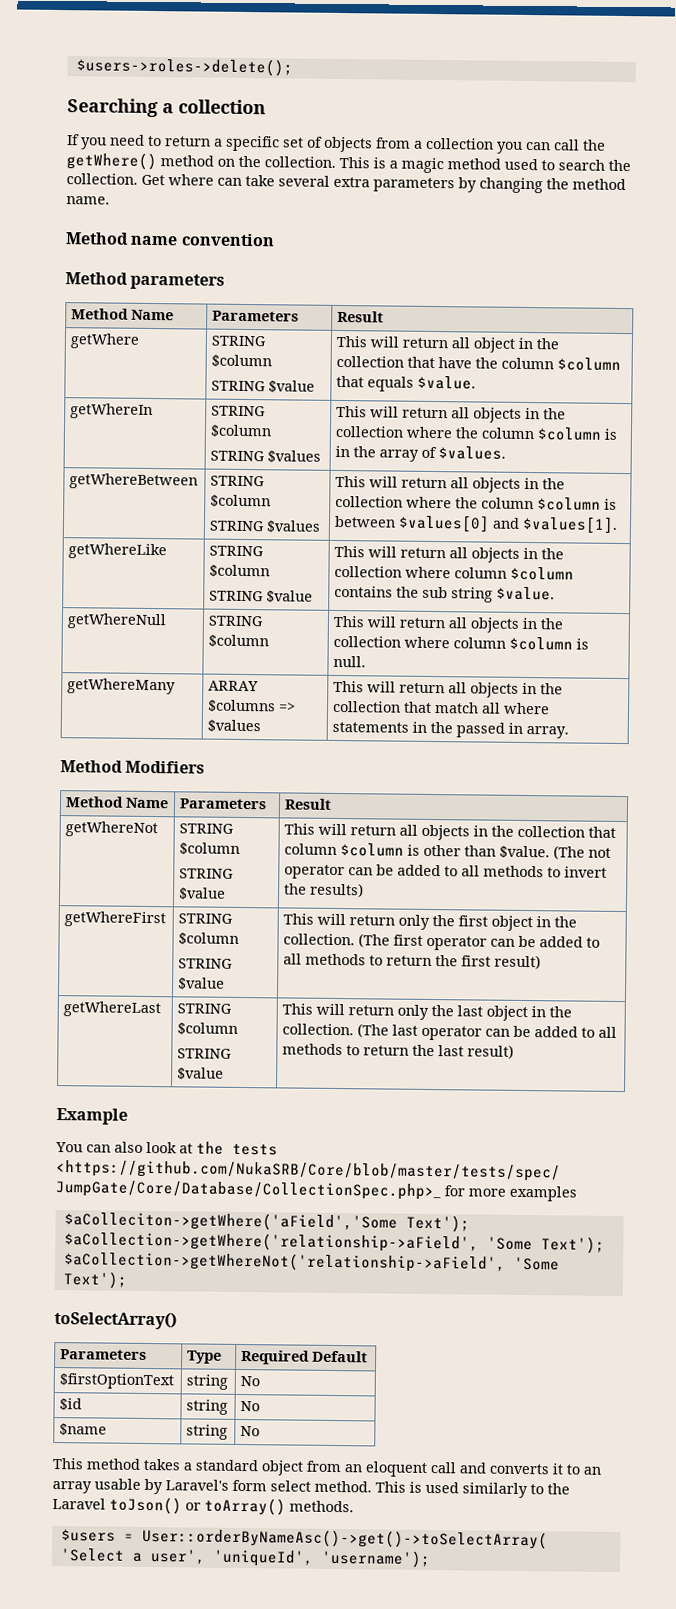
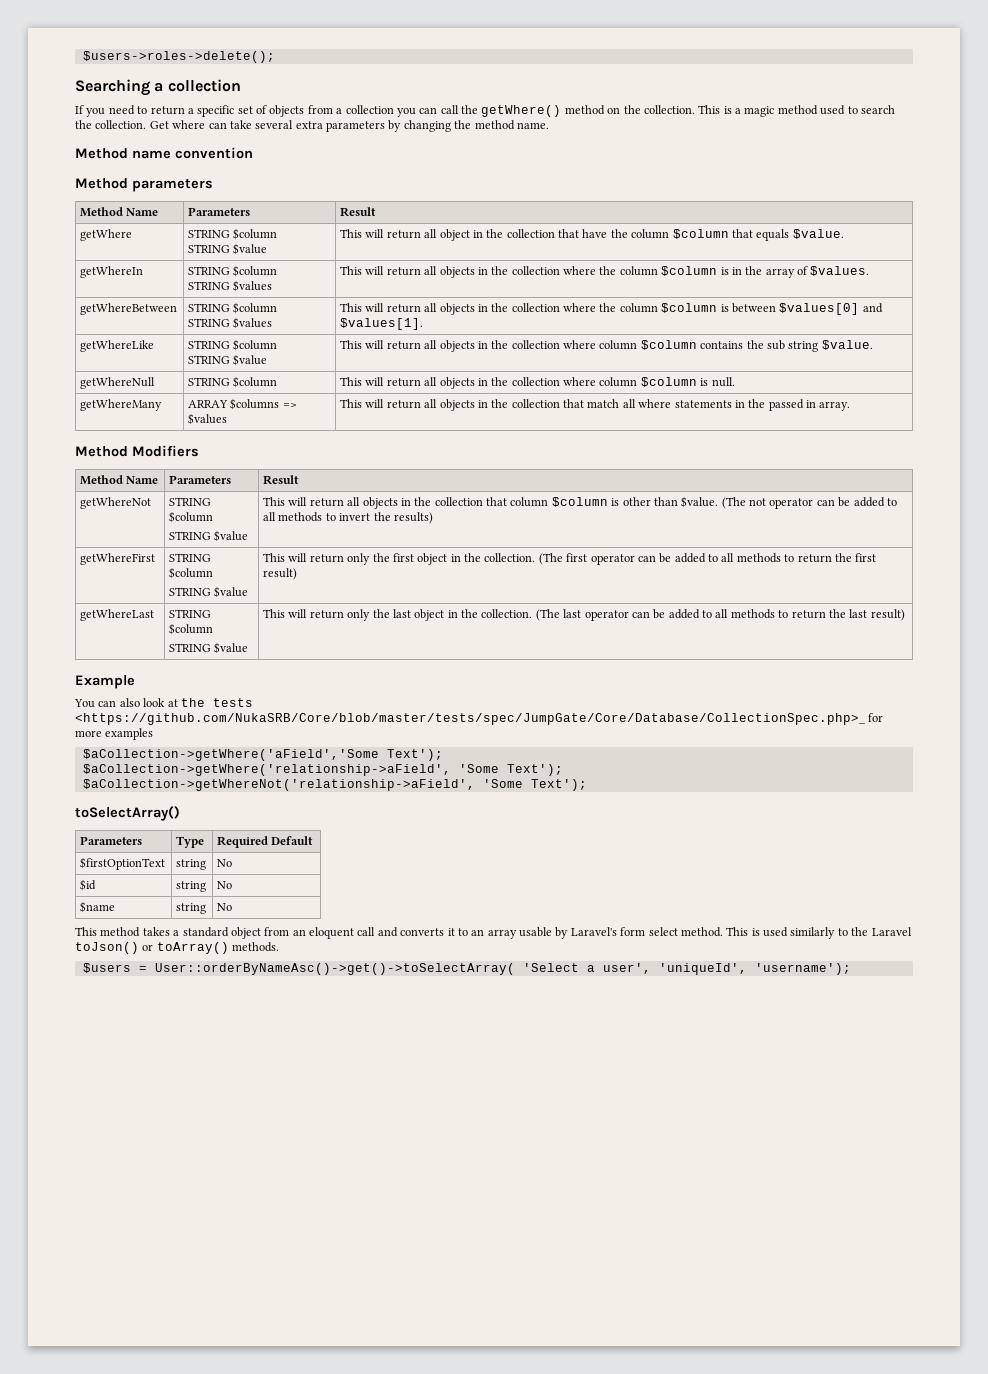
- $aColleciton->getWhere('aField','Some Text');
+ $aCollection->getWhere('aField','Some Text');

